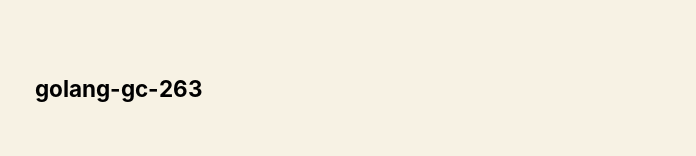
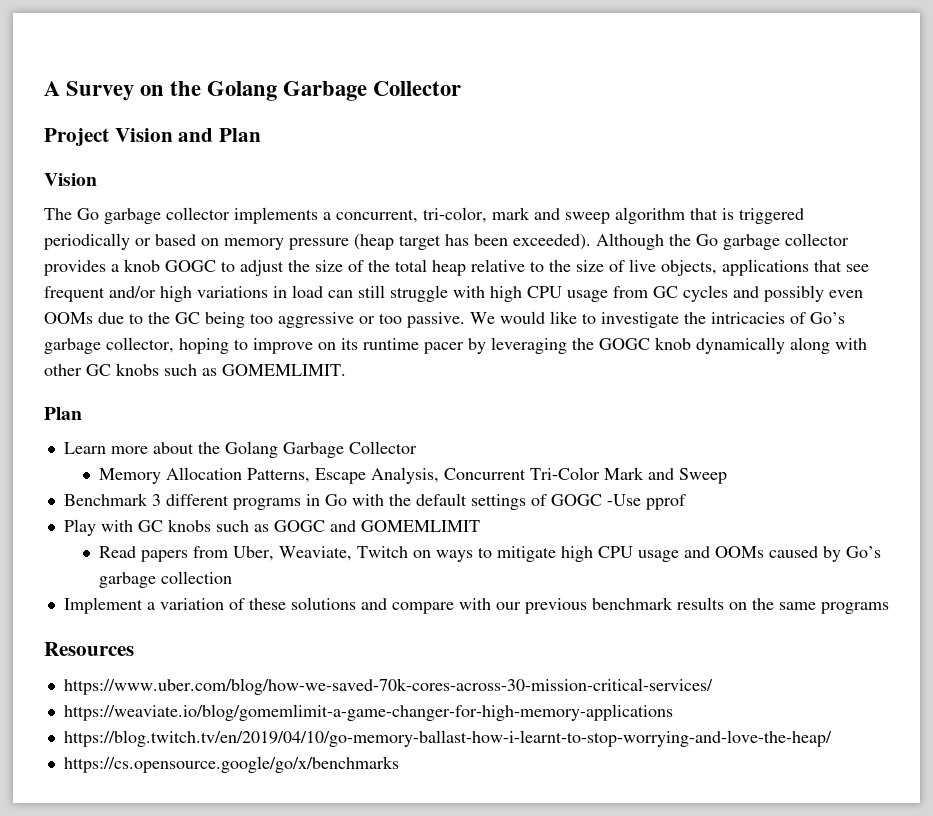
- golang-gc-263
+ A Survey on the Golang Garbage Collector
+ Project Vision and Plan
+ Vision
+ The Go garbage collector implements a concurrent, tri-color, mark and sweep algorithm that is triggered periodically or based on memory pressure (heap target has been exceeded). Although the Go garbage collector provides a knob GOGC to adjust the size of the total heap relative to the size of live objects, applications that see frequent and/or high variations in load can still struggle with high CPU usage from GC cycles and possibly even OOMs due to the GC being too aggressive or too passive. We would like to investigate the intricacies of Go’s garbage collector, hoping to improve on its runtime pacer by leveraging the GOGC knob dynamically along with other GC knobs such as GOMEMLIMIT.
+ Plan
+ Learn more about the Golang Garbage Collector
+ Memory Allocation Patterns, Escape Analysis, Concurrent Tri-Color Mark and Sweep
+ Benchmark 3 different programs in Go with the default settings of GOGC -Use pprof
+ Play with GC knobs such as GOGC and GOMEMLIMIT
+ Read papers from Uber, Weaviate, Twitch on ways to mitigate high CPU usage and OOMs caused by Go’s garbage collection
+ Implement a variation of these solutions and compare with our previous benchmark results on the same programs
+ Resources
+ https://www.uber.com/blog/how-we-saved-70k-cores-across-30-mission-critical-services/
+ https://weaviate.io/blog/gomemlimit-a-game-changer-for-high-memory-applications
+ https://blog.twitch.tv/en/2019/04/10/go-memory-ballast-how-i-learnt-to-stop-worrying-and-love-the-heap/
+ https://cs.opensource.google/go/x/benchmarks

